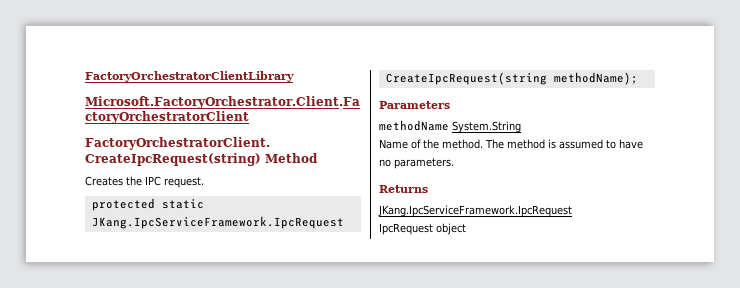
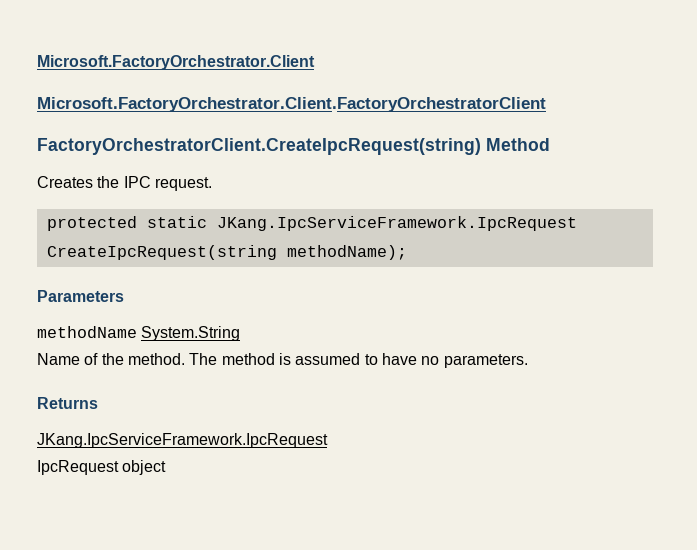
- FactoryOrchestratorClientLibrary
+ Microsoft.FactoryOrchestrator.Client

